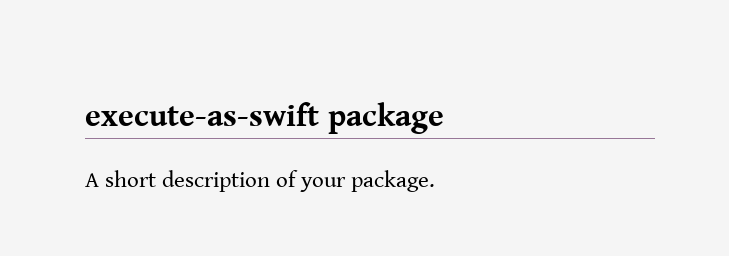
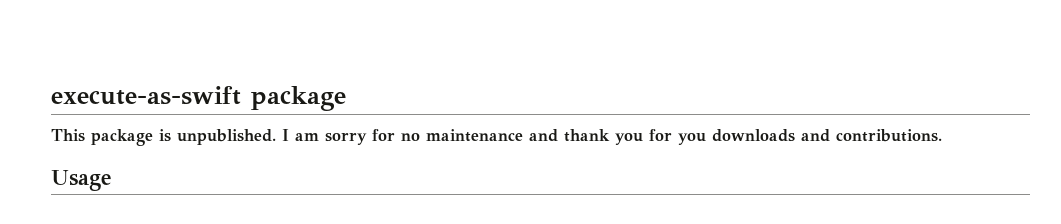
- A short description of your package.
+ This package is unpublished. I am sorry for no maintenance and thank you for you downloads and contributions.
+ Usage

